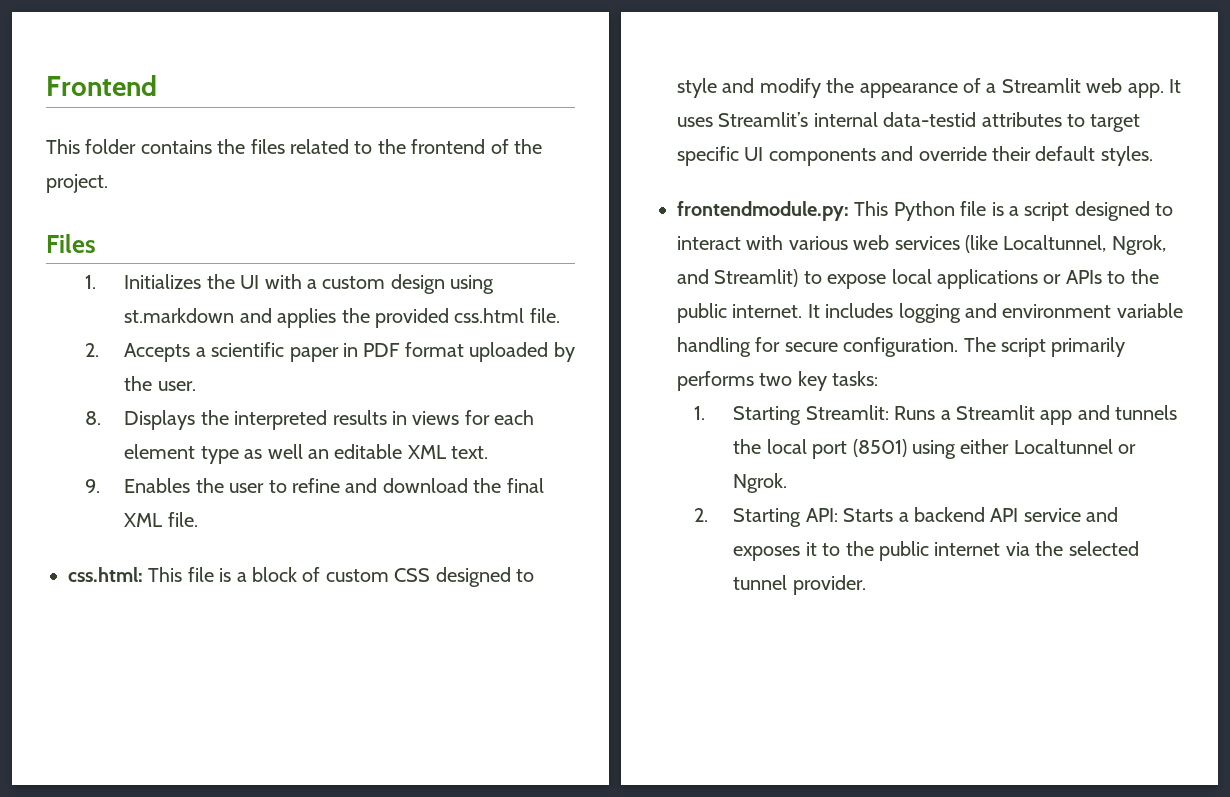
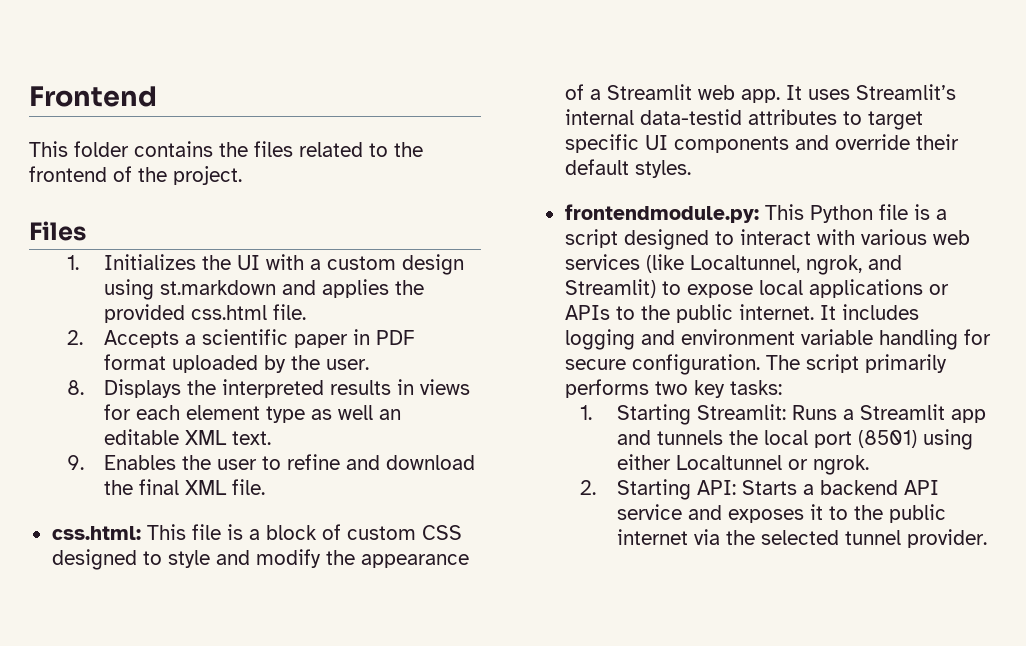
- frontendmodule.py: This Python file is a script designed to interact with various web services (like Localtunnel, Ngrok, and Streamlit) to expose local applications or APIs to the public internet.
+ frontendmodule.py: This Python file is a script designed to interact with various web services (like Localtunnel, ngrok, and Streamlit) to expose local applications or APIs to the public internet.
- 1. Starting Streamlit: Runs a Streamlit app and tunnels the local port (8501) using either Localtunnel or Ngrok.
+ 1. Starting Streamlit: Runs a Streamlit app and tunnels the local port (8501) using either Localtunnel or ngrok.

